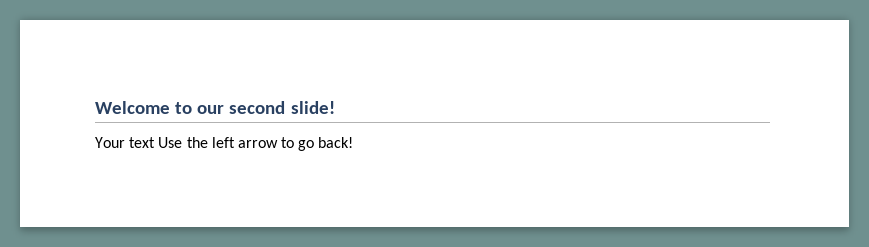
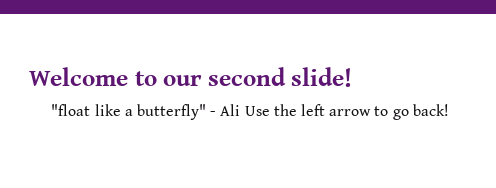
- Your text Use the left arrow to go back!
+ "float like a butterfly" - Ali Use the left arrow to go back!

